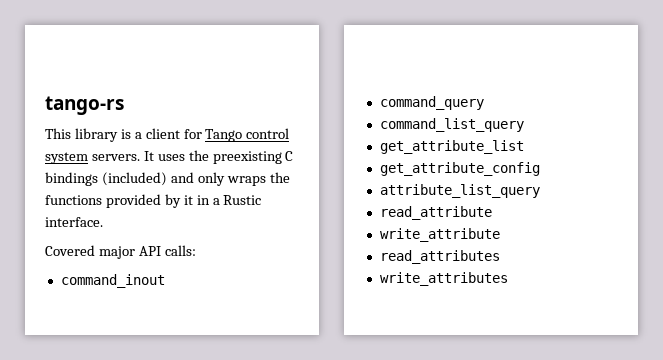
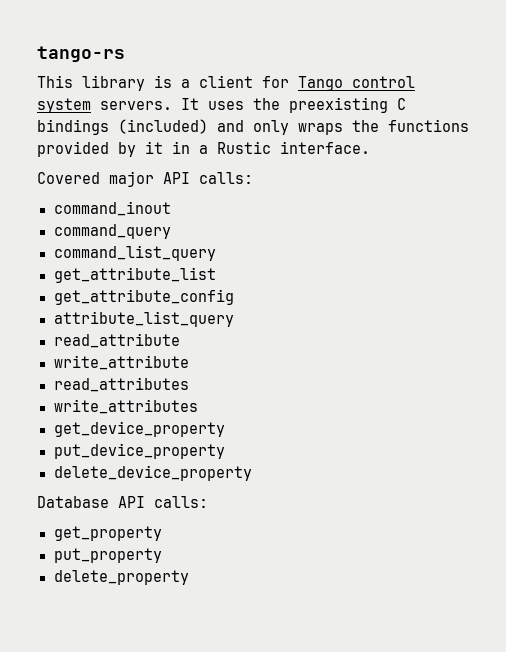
+ get_device_property
+ put_device_property
+ delete_device_property
+ Database API calls:
+ get_property
+ put_property
+ delete_property

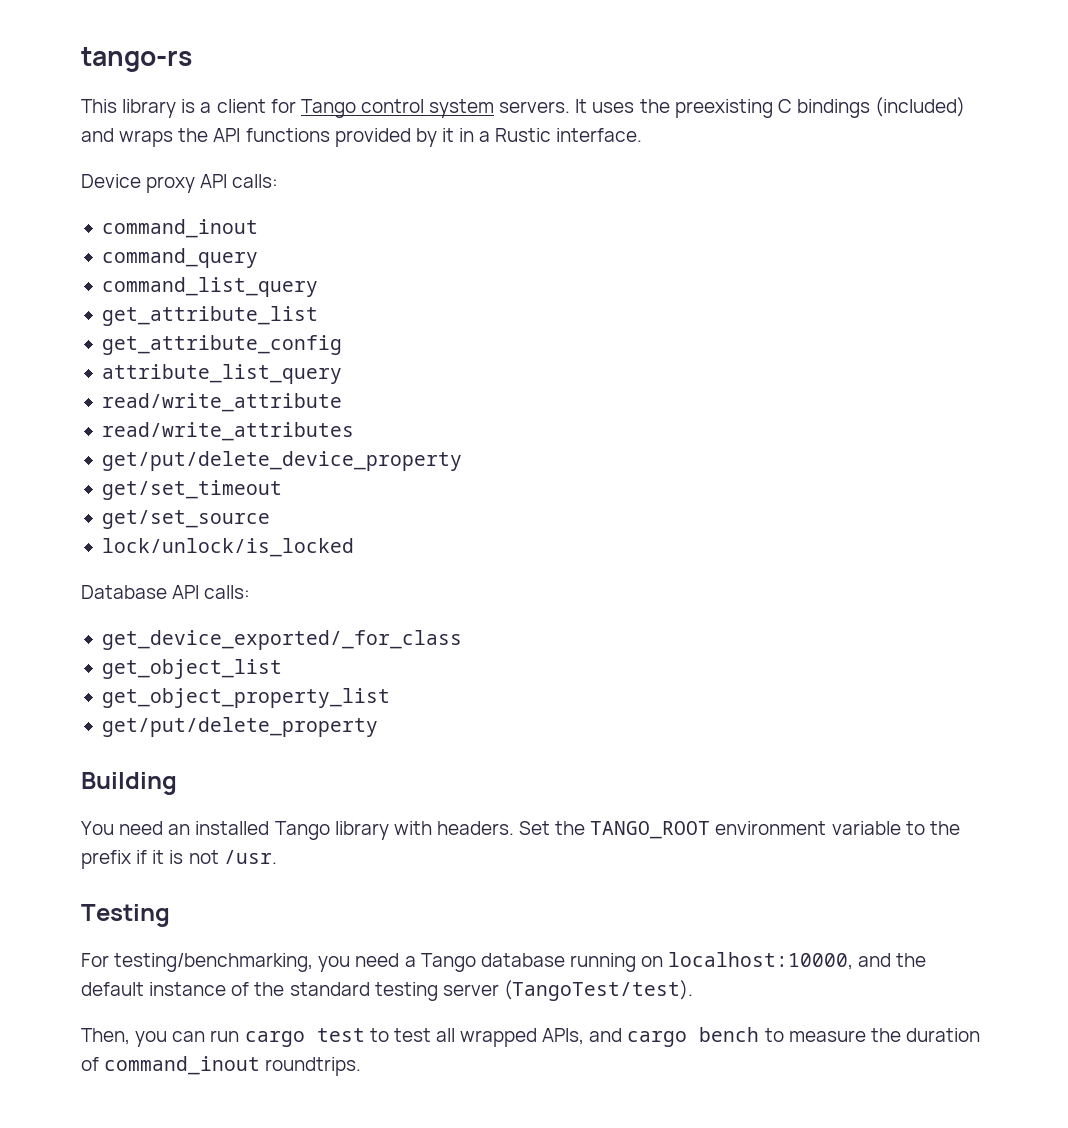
- It uses the preexisting C bindings (included) and only wraps the functions provided by it in a Rustic interface.
+ It uses the preexisting C bindings (included) and wraps the API functions provided by it in a Rustic interface.
- Covered major API calls:
+ Device proxy API calls:
- read_attribute
- write_attribute
- read_attributes
- write_attributes
- get_device_property
- put_device_property
- delete_device_property
+ read/write_attribute
+ read/write_attributes
+ get/put/delete_device_property
+ get/set_timeout
+ get/set_source
+ lock/unlock/is_locked
  Database API calls:
- get_property
- put_property
- delete_property
+ get_device_exported/_for_class
+ get_object_list
+ get_object_property_list
+ get/put/delete_property
+ Building
+ You need an installed Tango library with headers. Set the TANGO_ROOT environment variable to the prefix if it is not /usr.
+ Testing
+ For testing/benchmarking, you need a Tango database running on localhost:10000, and the default instance of the standard testing server (TangoTest/test).
+ Then, you can run cargo test to test all wrapped APIs, and cargo bench to measure the duration of command_inout roundtrips.

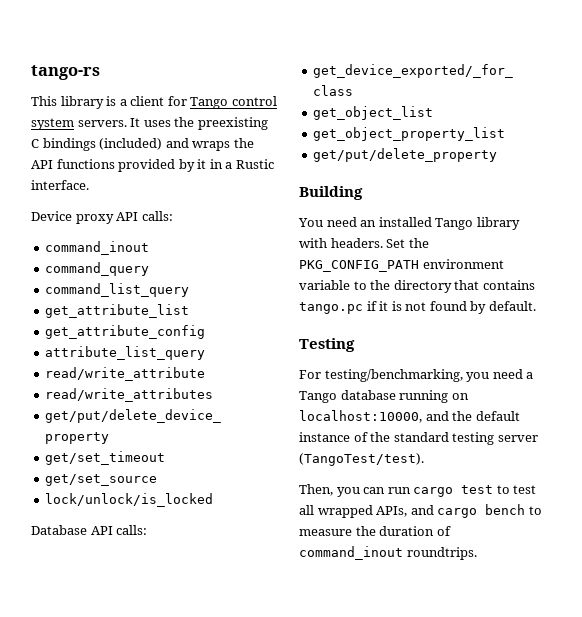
- Set the TANGO_ROOT environment variable to the prefix if it is not /usr.
+ Set the PKG_CONFIG_PATH environment variable to the directory that contains tango.pc if it is not found by default.

